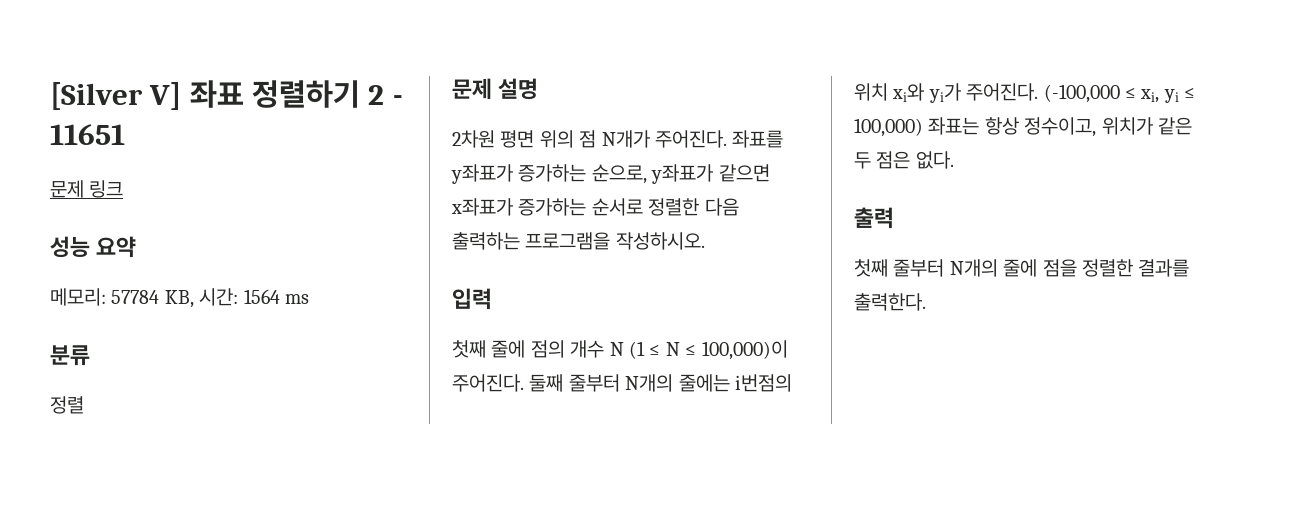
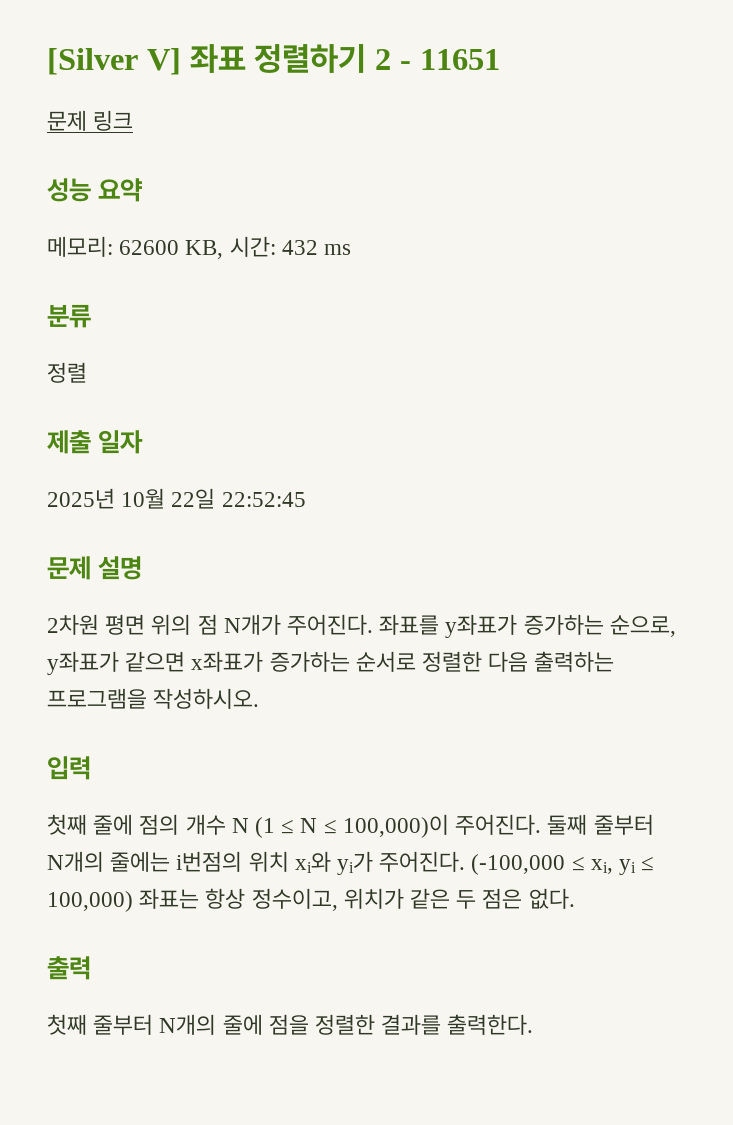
- 메모리: 57784 KB, 시간: 1564 ms
+ 메모리: 62600 KB, 시간: 432 ms
+ 제출 일자
+ 2025년 10월 22일 22:52:45

